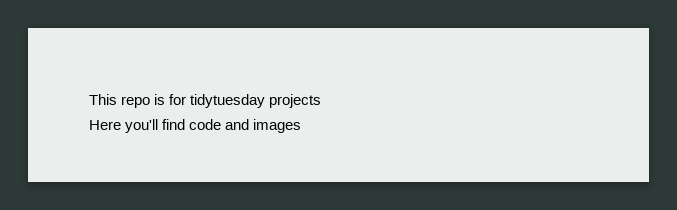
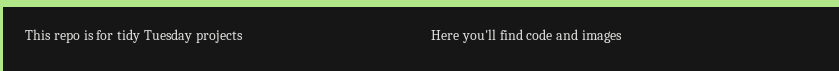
- This repo is for tidytuesday projects
+ This repo is for tidy Tuesday projects

